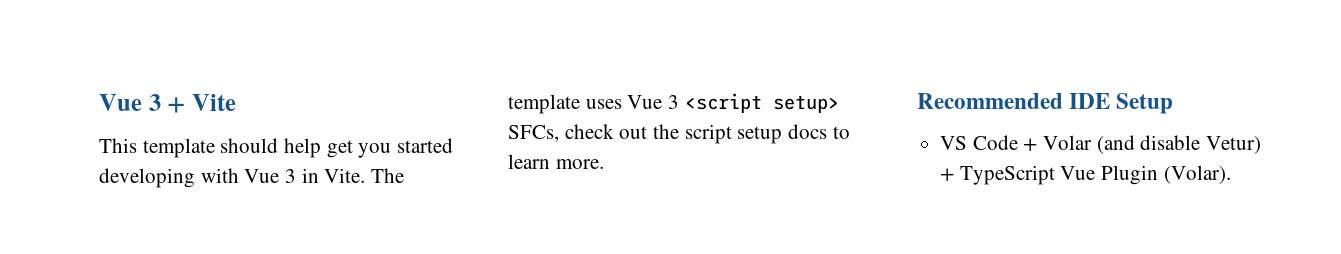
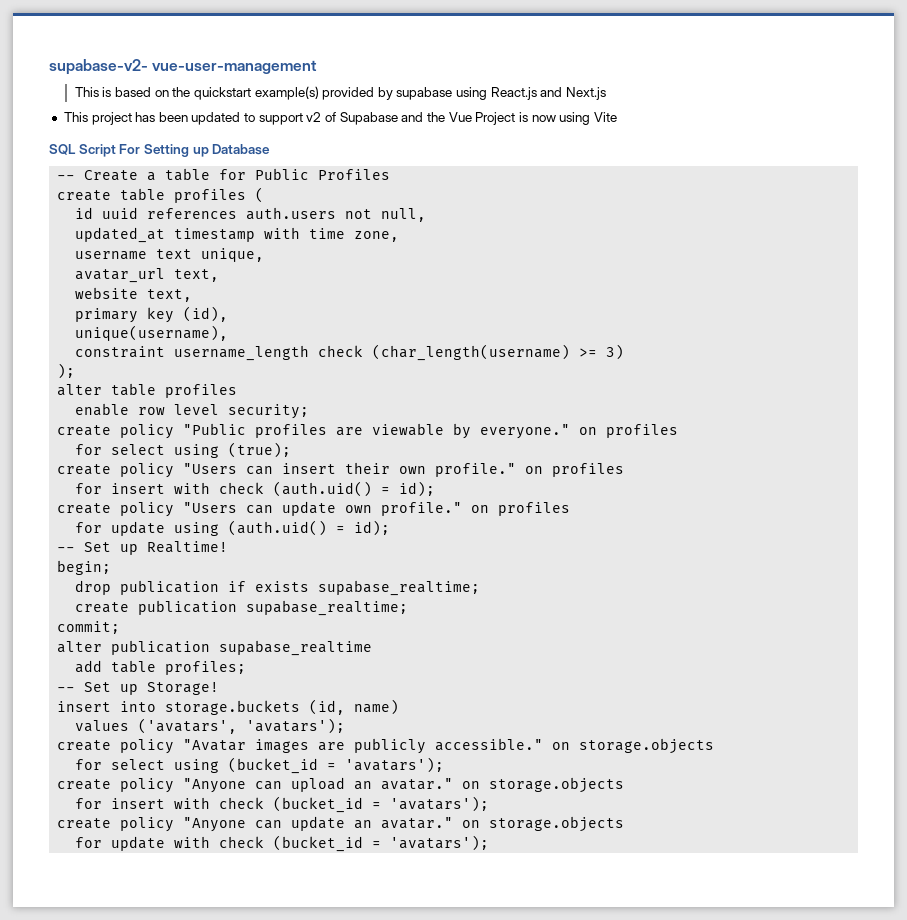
- Vue 3 + Vite
- This template should help get you started developing with Vue 3 in Vite. The template uses Vue 3 <script setup> SFCs, check out the script setup docs to learn more.
- Recommended IDE Setup
- VS Code + Volar (and disable Vetur) + TypeScript Vue Plugin (Volar).
+ supabase-v2- vue-user-management
+ This is based on the quickstart example(s) provided by supabase using React.js and Next.js
+ This project has been updated to support v2 of Supabase and the Vue Project is now using Vite
+ SQL Script For Setting up Database
+ -- Create a table for Public Profiles
+ create table profiles (
+ id uuid references auth.users not null,
+ updated_at timestamp with time zone,
+ username text unique,
+ avatar_url text,
+ website text,
+ primary key (id),
+ unique(username),
+ constraint username_length check (char_length(username) >= 3)
+ );
+ alter table profiles
+ enable row level security;
+ create policy "Public profiles are viewable by everyone." on profiles
+ for select using (true);
+ create policy "Users can insert their own profile." on profiles
+ for insert with check (auth.uid() = id);
+ create policy "Users can update own profile." on profiles
+ for update using (auth.uid() = id);
+ -- Set up Realtime!
+ begin;
+ drop publication if exists supabase_realtime;
+ create publication supabase_realtime;
+ commit;
+ alter publication supabase_realtime
+ add table profiles;
+ -- Set up Storage!
+ insert into storage.buckets (id, name)
+ values ('avatars', 'avatars');
+ create policy "Avatar images are publicly accessible." on storage.objects
+ for select using (bucket_id = 'avatars');
+ create policy "Anyone can upload an avatar." on storage.objects
+ for insert with check (bucket_id = 'avatars');
+ create policy "Anyone can update an avatar." on storage.objects
+ for update with check (bucket_id = 'avatars');

